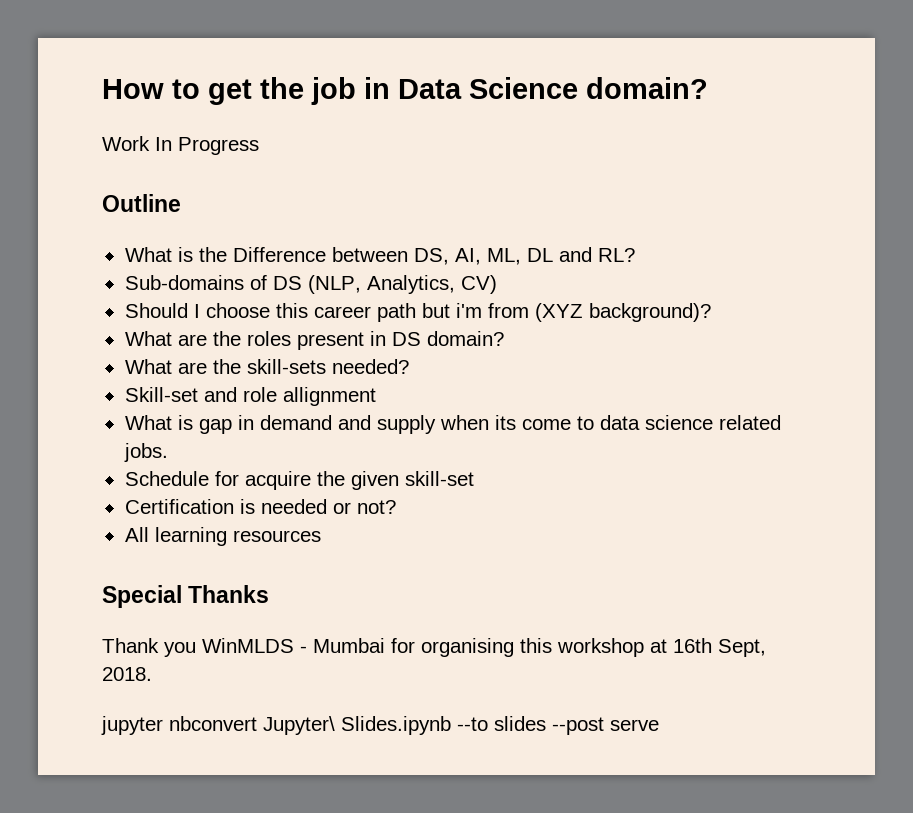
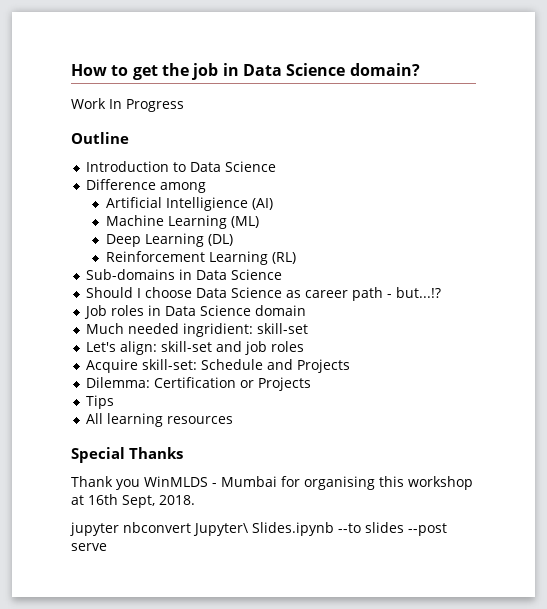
- What is the Difference between DS, AI, ML, DL and RL?
- Sub-domains of DS (NLP, Analytics, CV)
- Should I choose this career path but i'm from (XYZ background)?
- What are the roles present in DS domain?
- What are the skill-sets needed?
- Skill-set and role allignment
- What is gap in demand and supply when its come to data science related jobs.
- Schedule for acquire the given skill-set
- Certification is needed or not?
+ Introduction to Data Science
+ Difference among
+ Artificial Intelligience (AI)
+ Machine Learning (ML)
+ Deep Learning (DL)
+ Reinforcement Learning (RL)
+ Sub-domains in Data Science
+ Should I choose Data Science as career path - but...!?
+ Job roles in Data Science domain
+ Much needed ingridient: skill-set
+ Let's align: skill-set and job roles
+ Acquire skill-set: Schedule and Projects
+ Dilemma: Certification or Projects
+ Tips

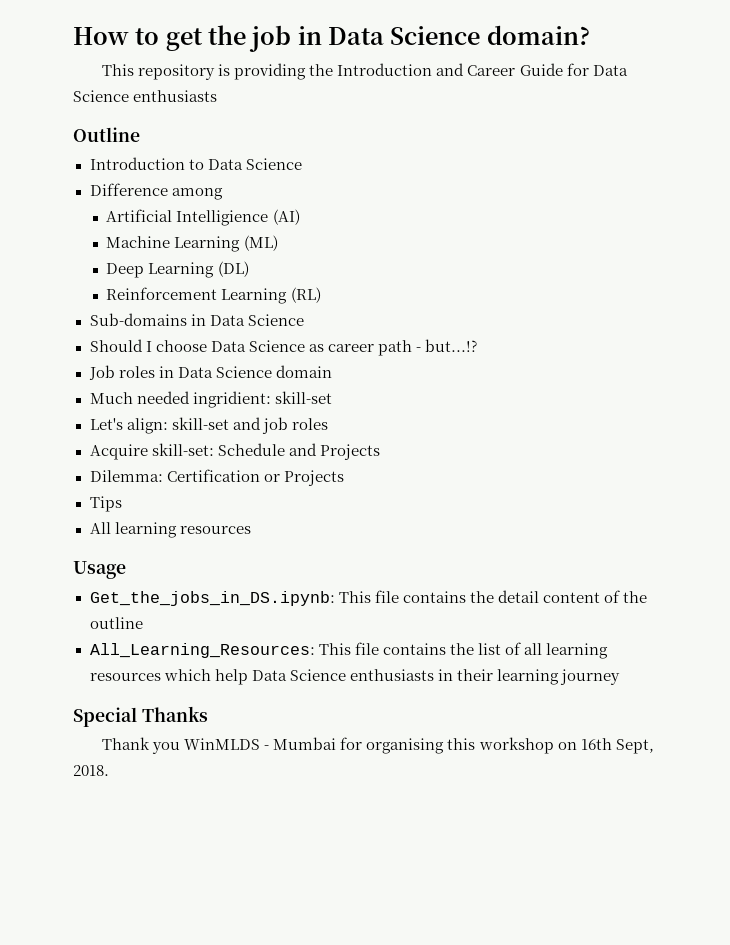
- Work In Progress
+ This repository is providing the Introduction and Career Guide for Data Science enthusiasts
+ Usage
+ Get_the_jobs_in_DS.ipynb: This file contains the detail content of the outline
+ All_Learning_Resources: This file contains the list of all learning resources which help Data Science enthusiasts in their learning journey
- Thank you WinMLDS - Mumbai for organising this workshop at 16th Sept, 2018.
+ Thank you WinMLDS - Mumbai for organising this workshop on 16th Sept, 2018.
- jupyter nbconvert Jupyter\ Slides.ipynb --to slides --post serve

